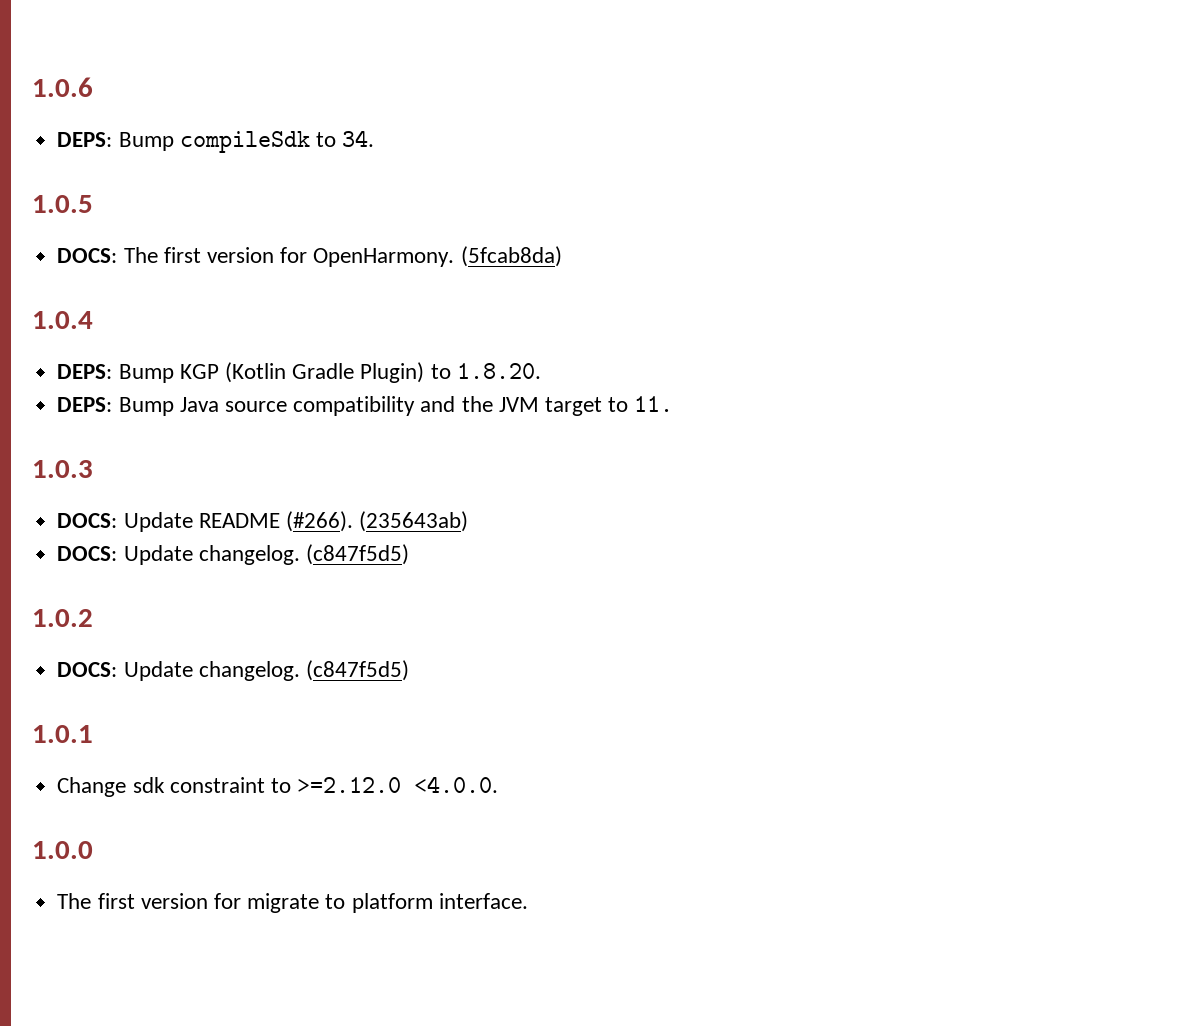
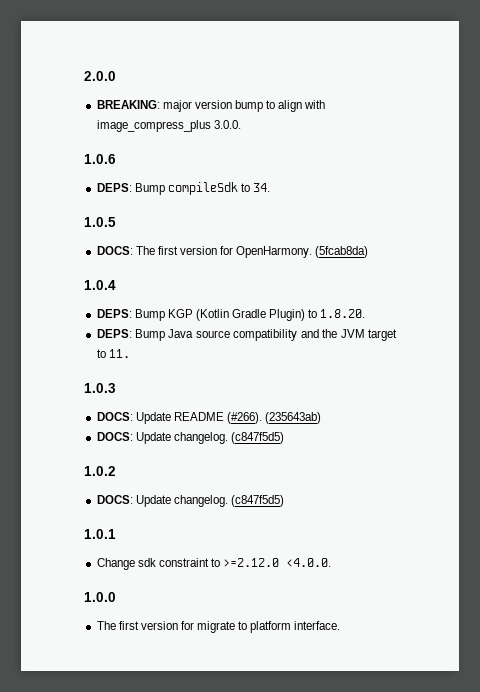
+ 2.0.0
+ BREAKING: major version bump to align with image_compress_plus 3.0.0.

